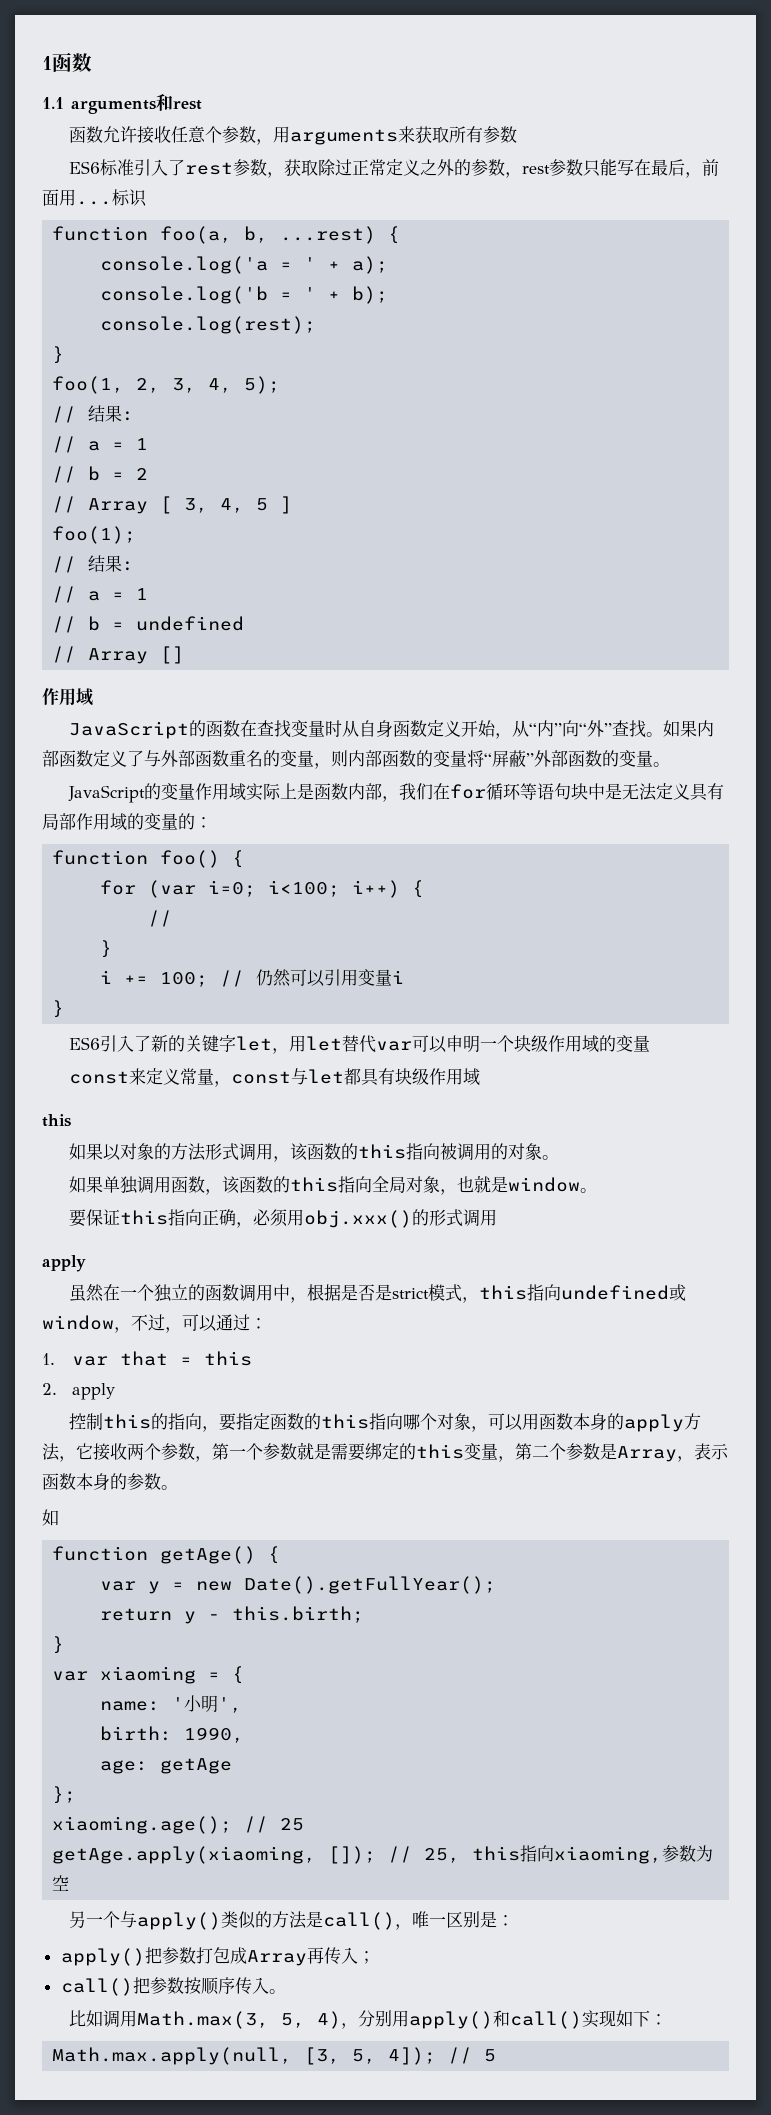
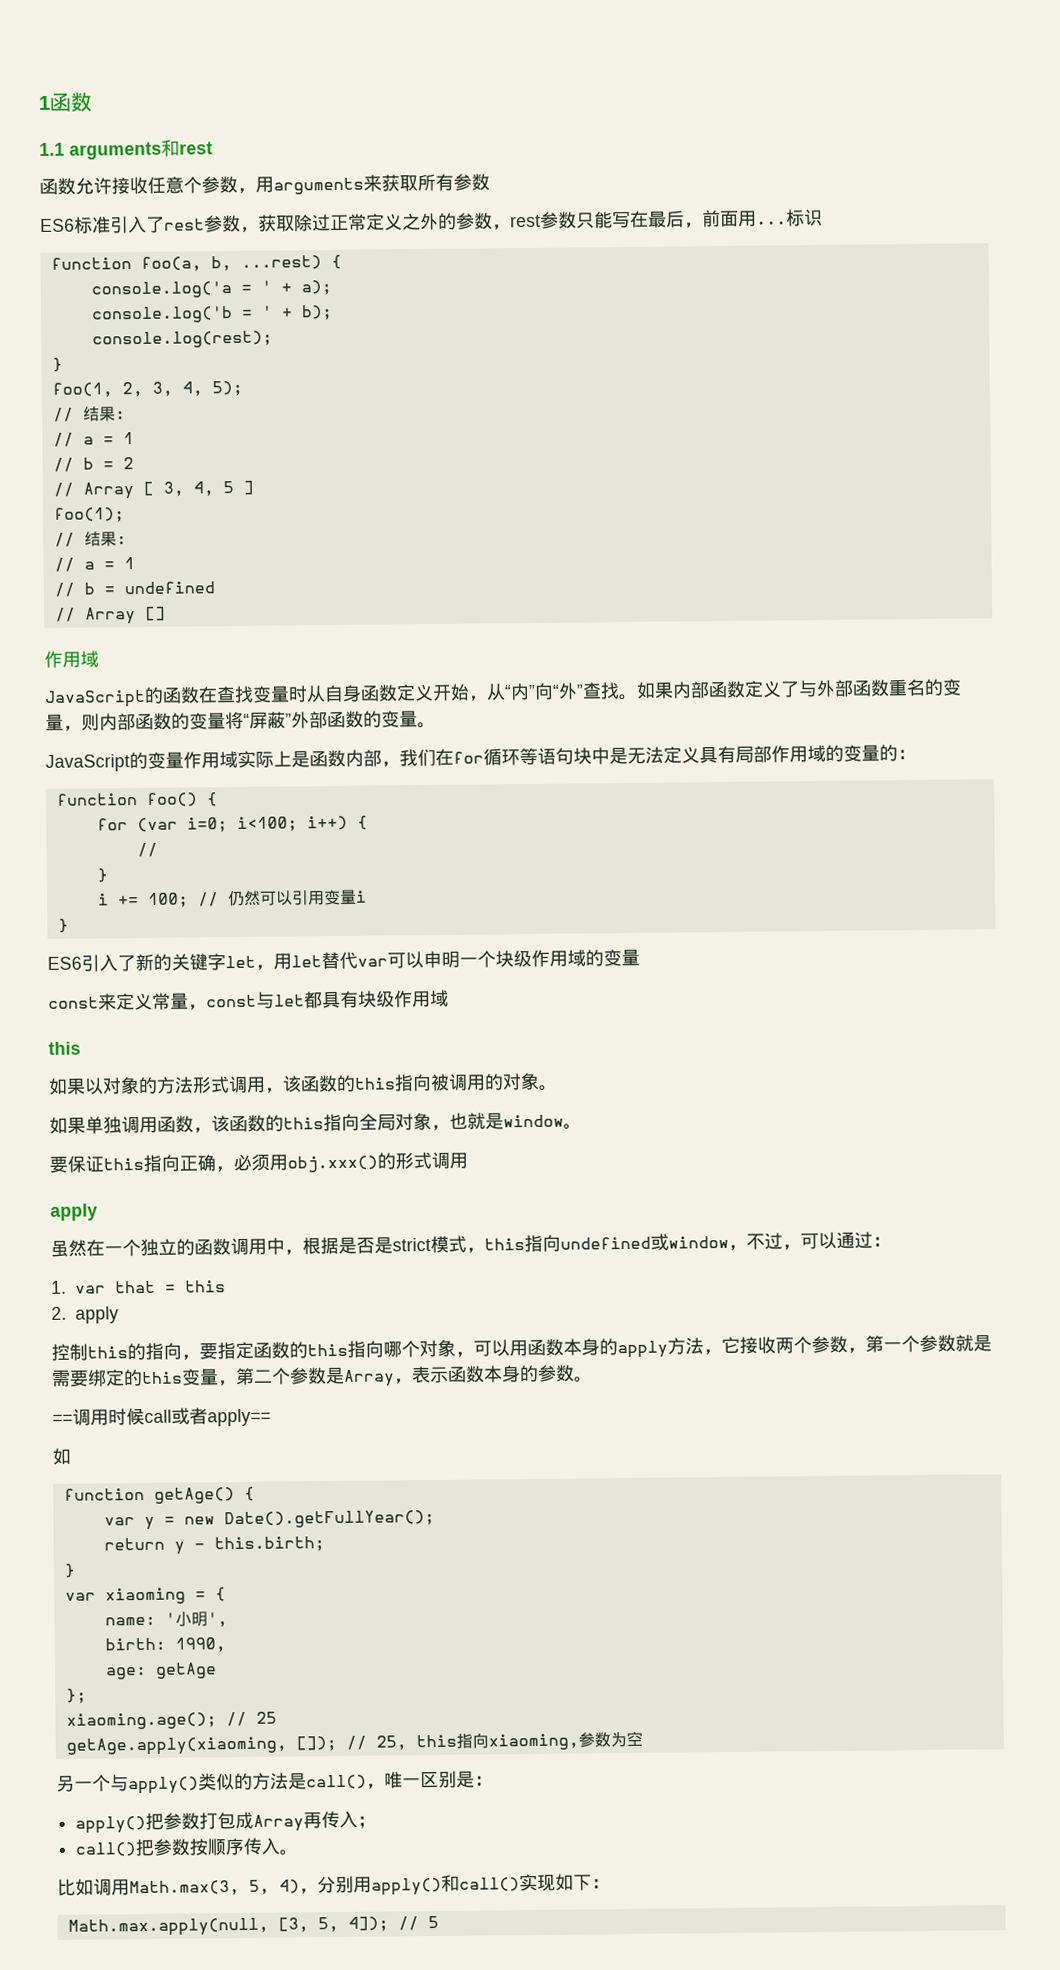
+ ==调用时候call或者apply==

